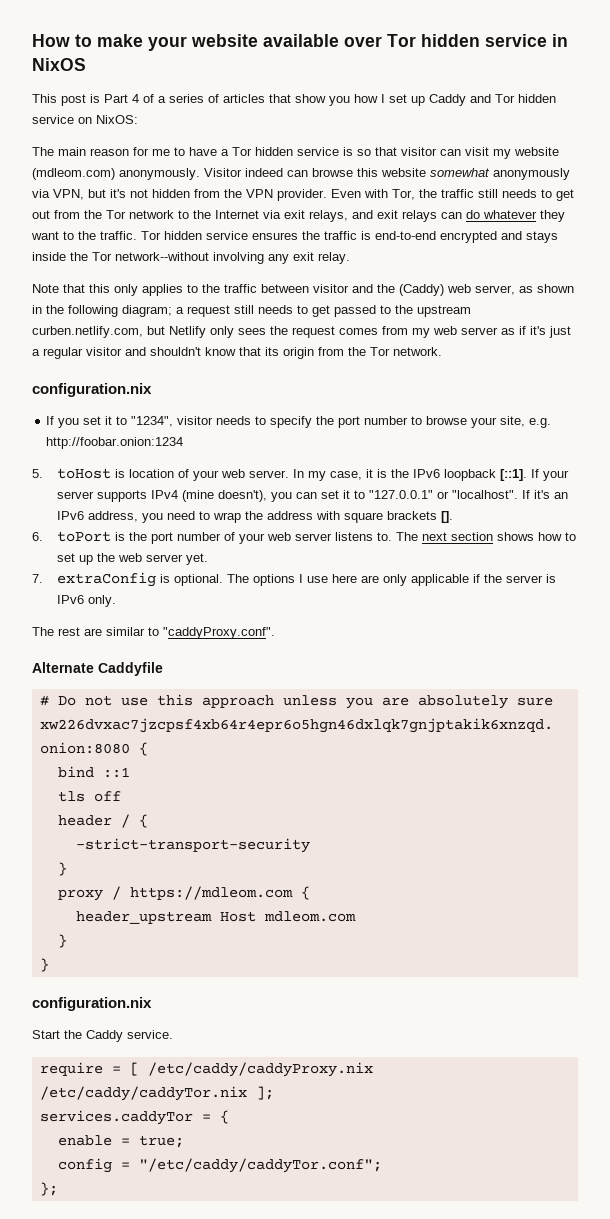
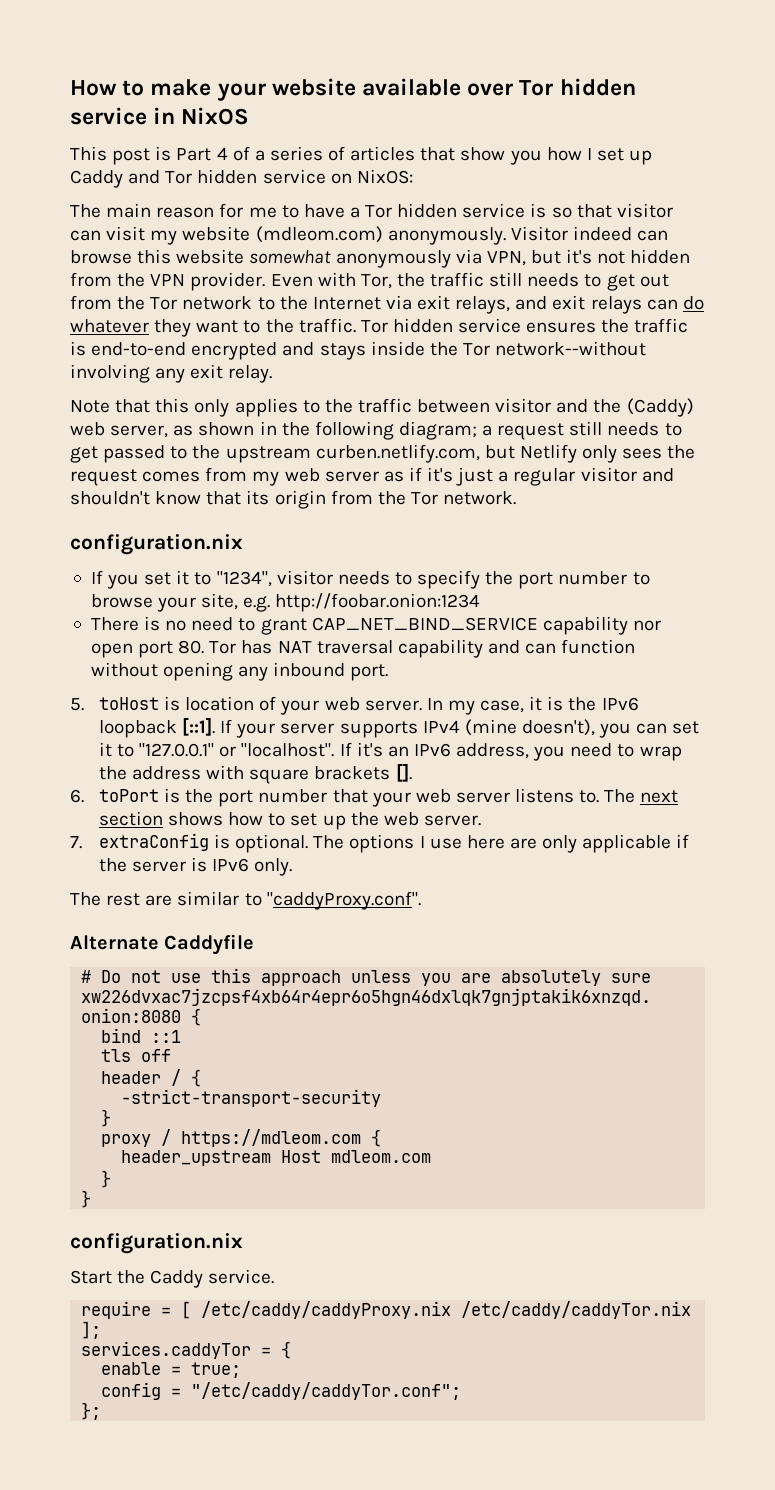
+ There is no need to grant CAP_NET_BIND_SERVICE capability nor open port 80. Tor has NAT traversal capability and can function without opening any inbound port.
- 6. toPort is the port number of your web server listens to.
+ 6. toPort is the port number that your web server listens to.
- The next section shows how to set up the web server yet.
+ The next section shows how to set up the web server.

